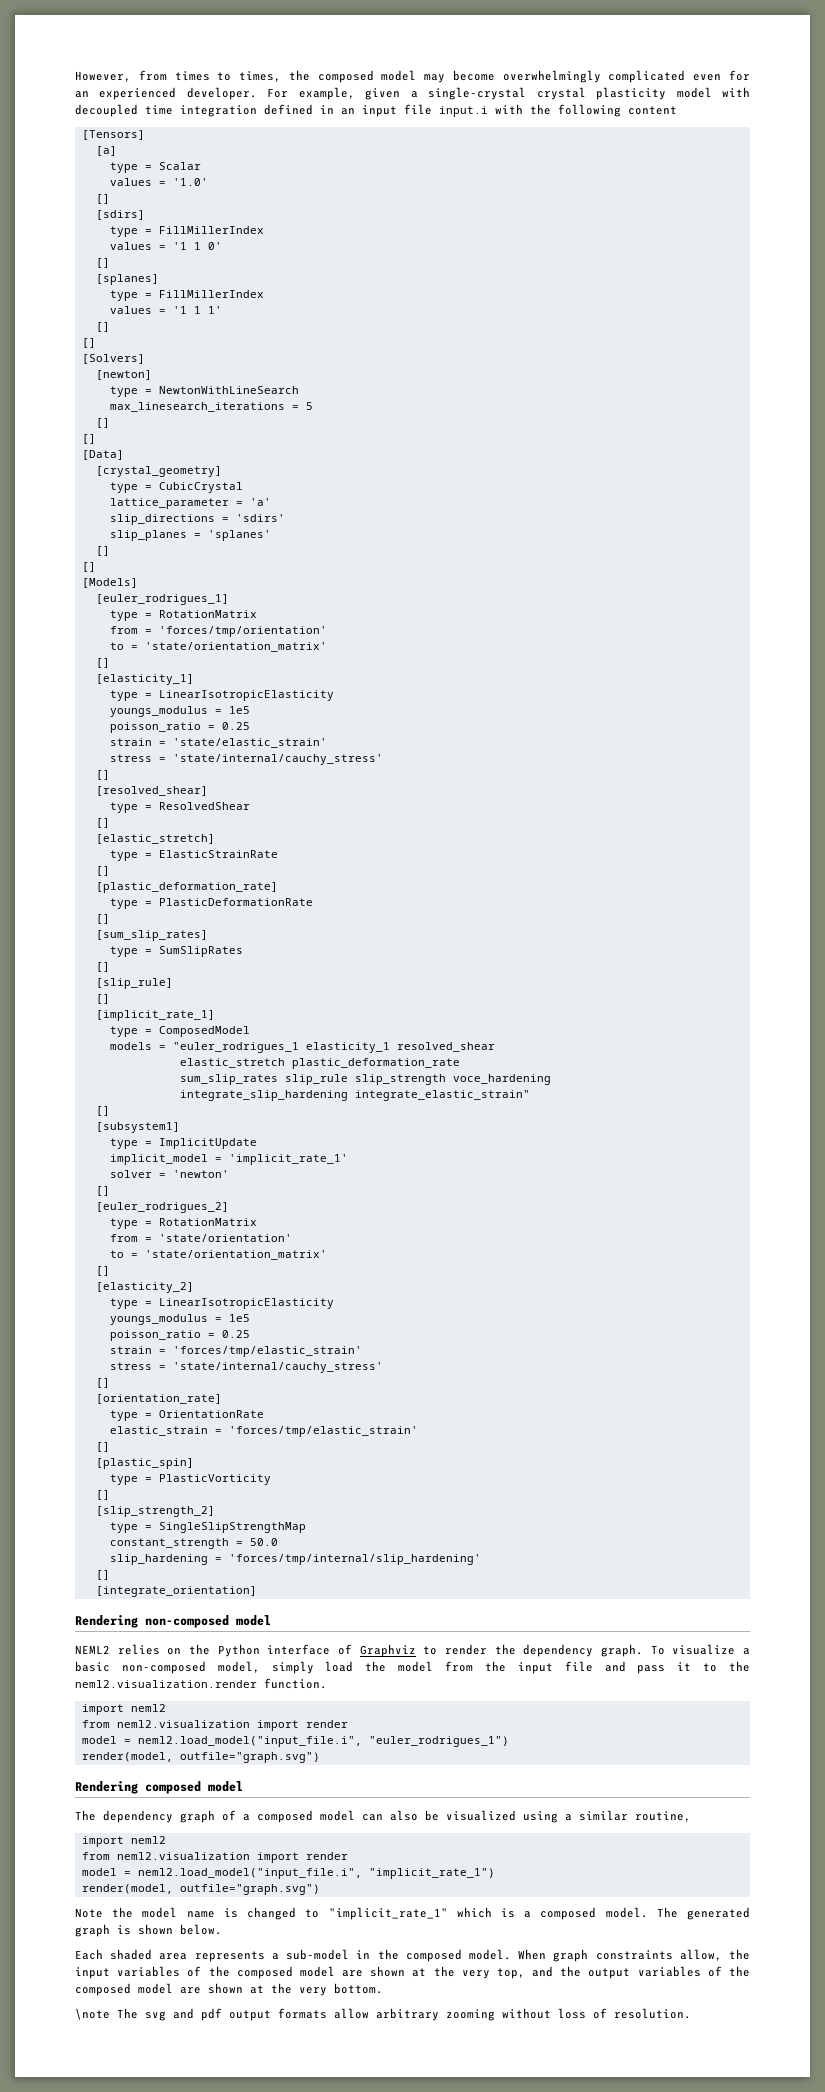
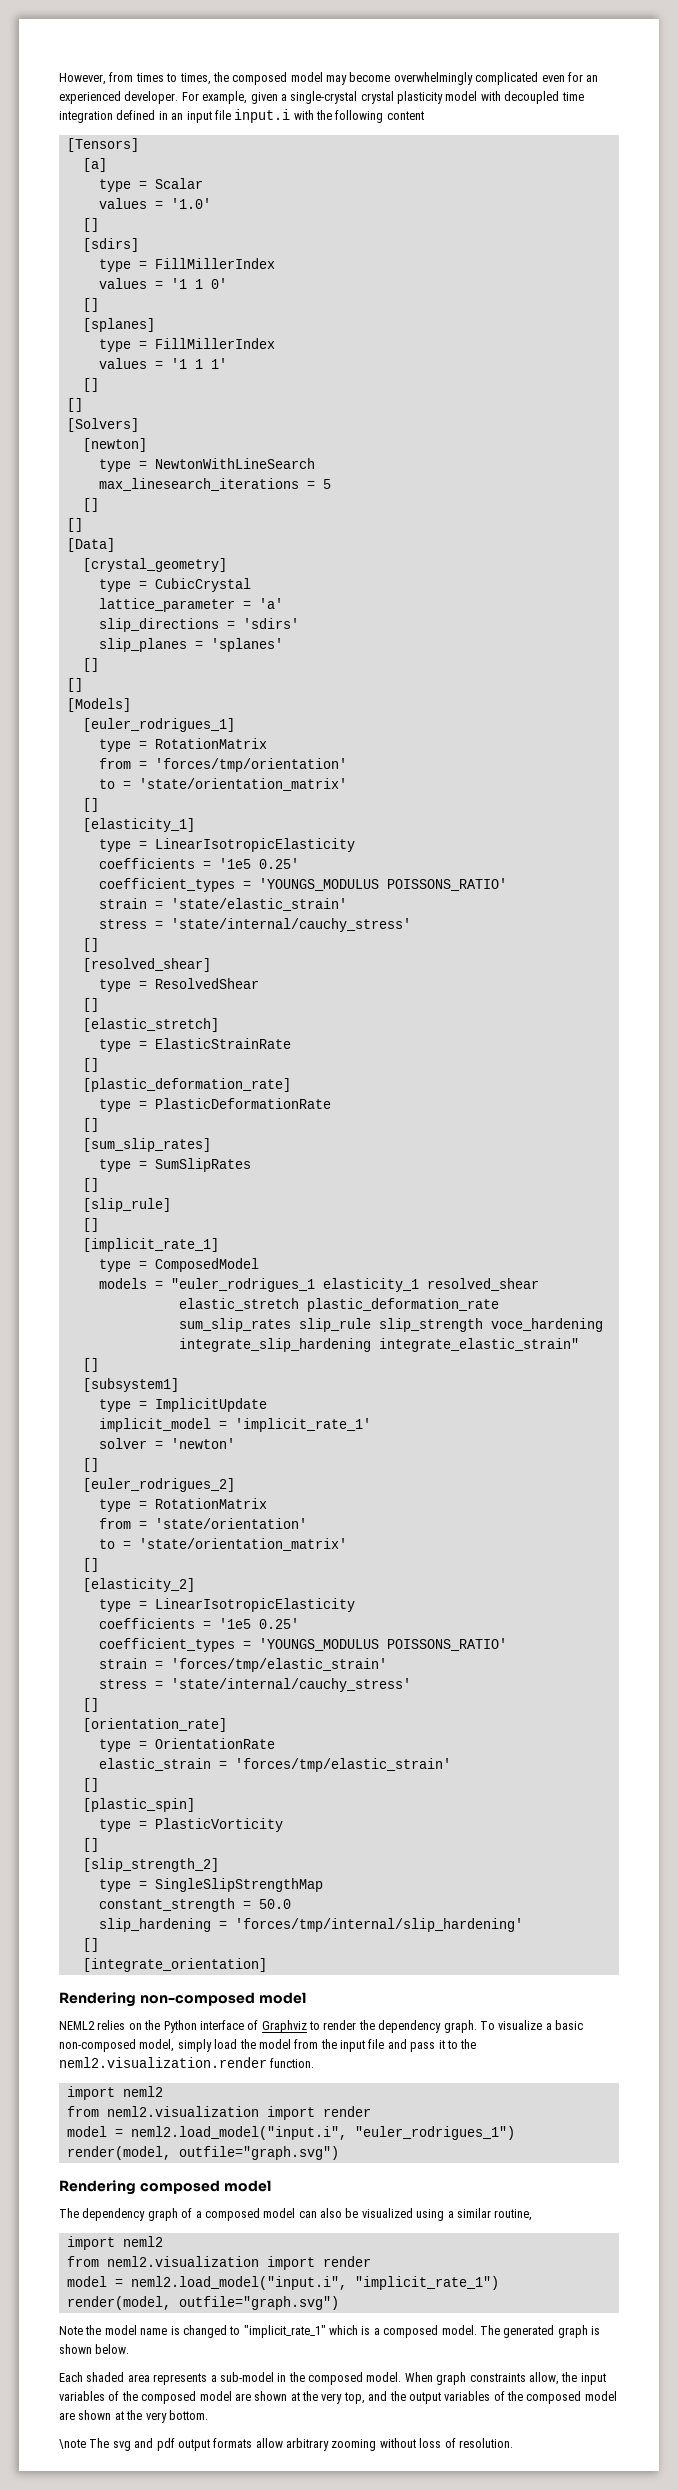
  [elasticity_1]
  type = LinearIsotropicElasticity
- youngs_modulus = 1e5
- poisson_ratio = 0.25
+ coefficients = '1e5 0.25'
+ coefficient_types = 'YOUNGS_MODULUS POISSONS_RATIO'
  [elasticity_2]
  type = LinearIsotropicElasticity
- youngs_modulus = 1e5
- poisson_ratio = 0.25
+ coefficients = '1e5 0.25'
+ coefficient_types = 'YOUNGS_MODULUS POISSONS_RATIO'
- model = neml2.load_model("input_file.i", "euler_rodrigues_1")
+ model = neml2.load_model("input.i", "euler_rodrigues_1")
- model = neml2.load_model("input_file.i", "implicit_rate_1")
+ model = neml2.load_model("input.i", "implicit_rate_1")

